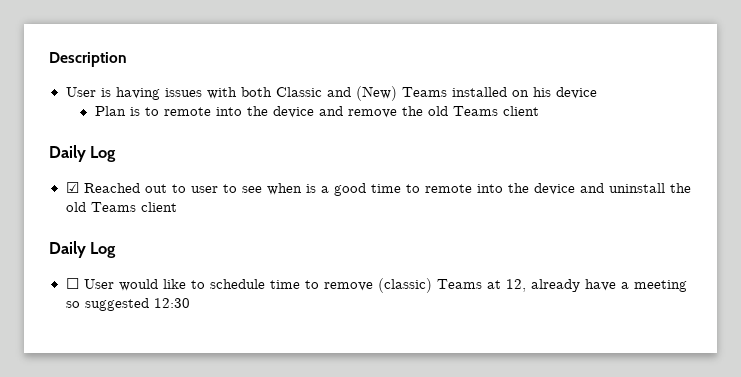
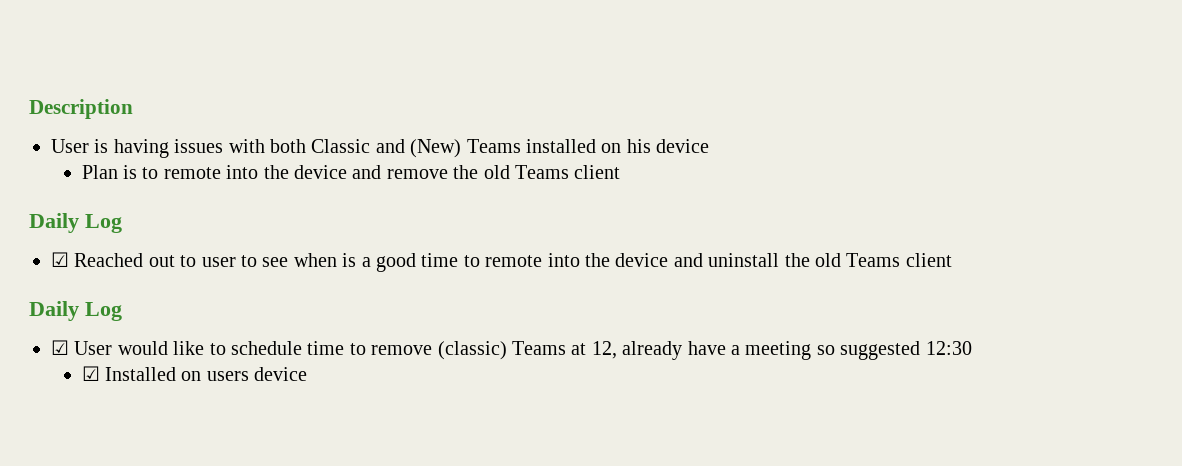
- ☐ User would like to schedule time to remove (classic) Teams at 12, already have a meeting so suggested 12:30
+ ☑ User would like to schedule time to remove (classic) Teams at 12, already have a meeting so suggested 12:30
+ ☑ Installed on users device

